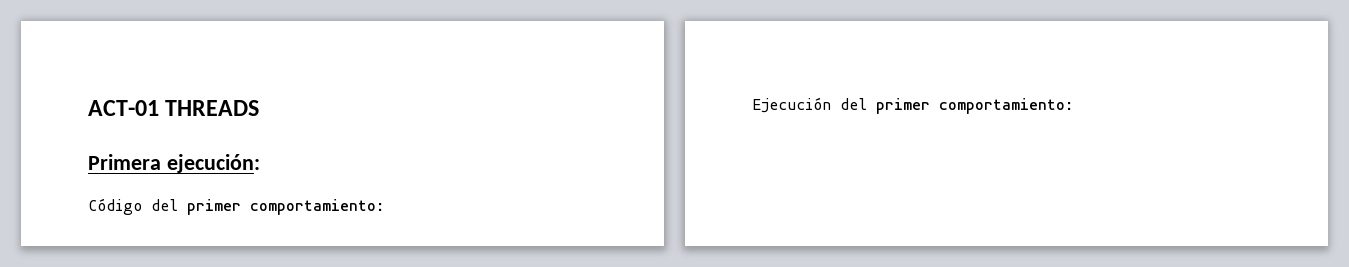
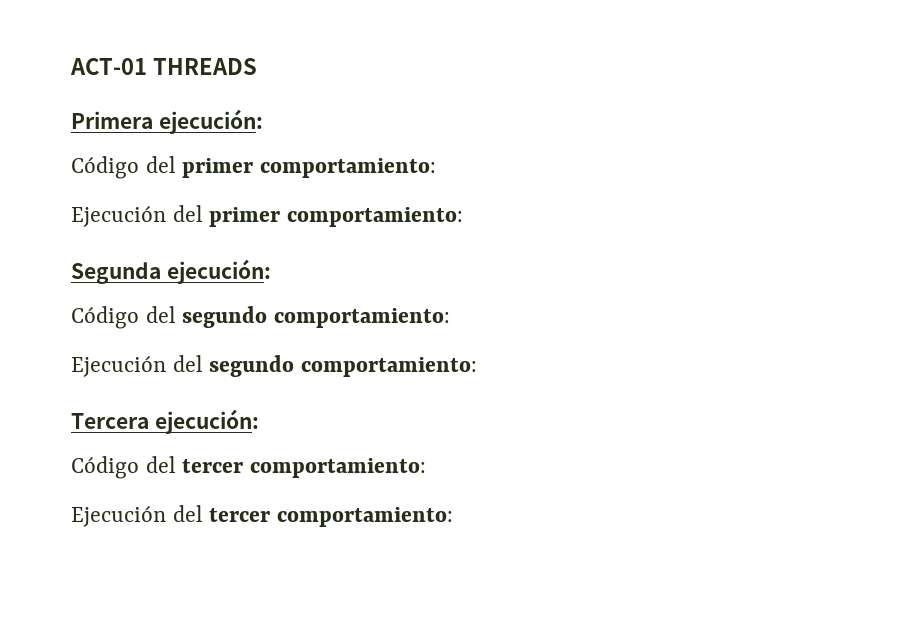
+ Segunda ejecución:
+ Código del segundo comportamiento:
+ Ejecución del segundo comportamiento:
+ Tercera ejecución:
+ Código del tercer comportamiento:
+ Ejecución del tercer comportamiento:

